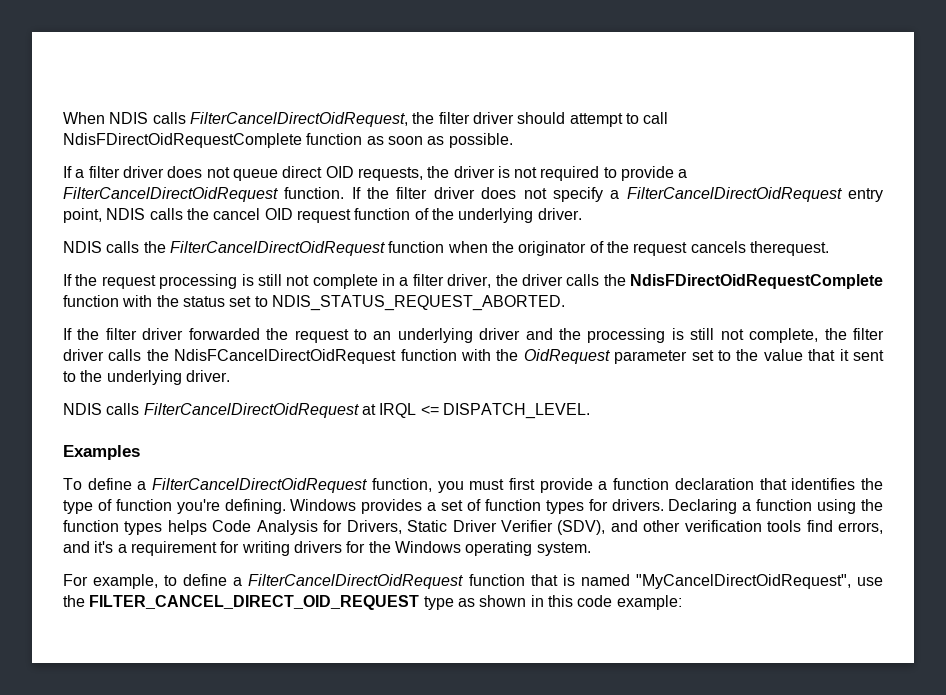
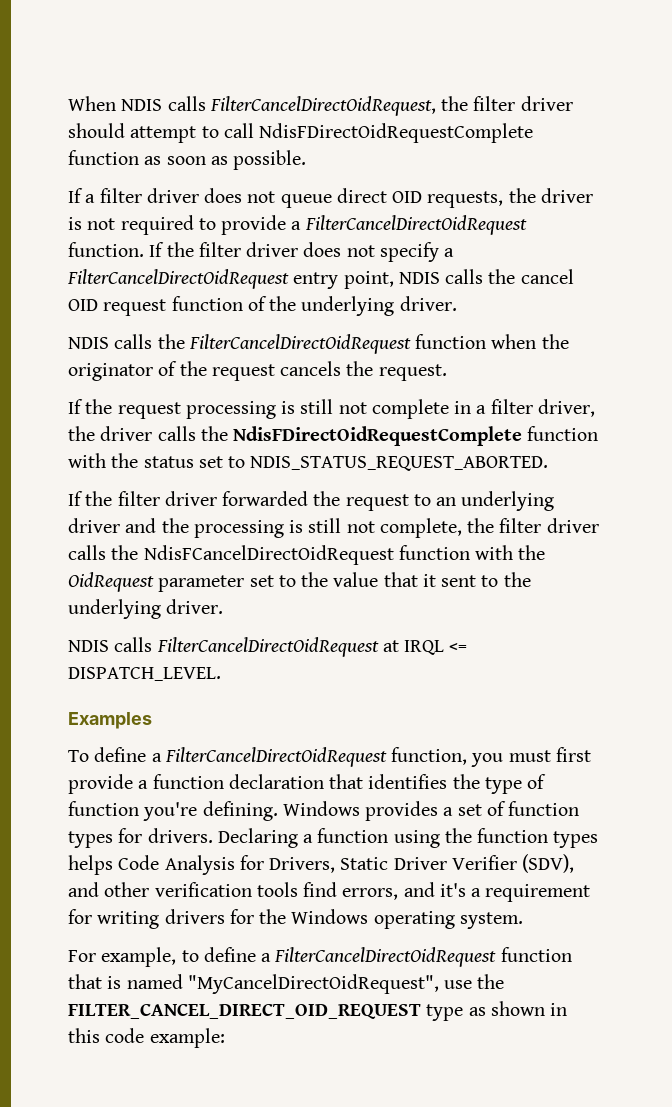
- NDIS calls the FilterCancelDirectOidRequest function when the originator of the request cancels therequest.
+ NDIS calls the FilterCancelDirectOidRequest function when the originator of the request cancels the request.

